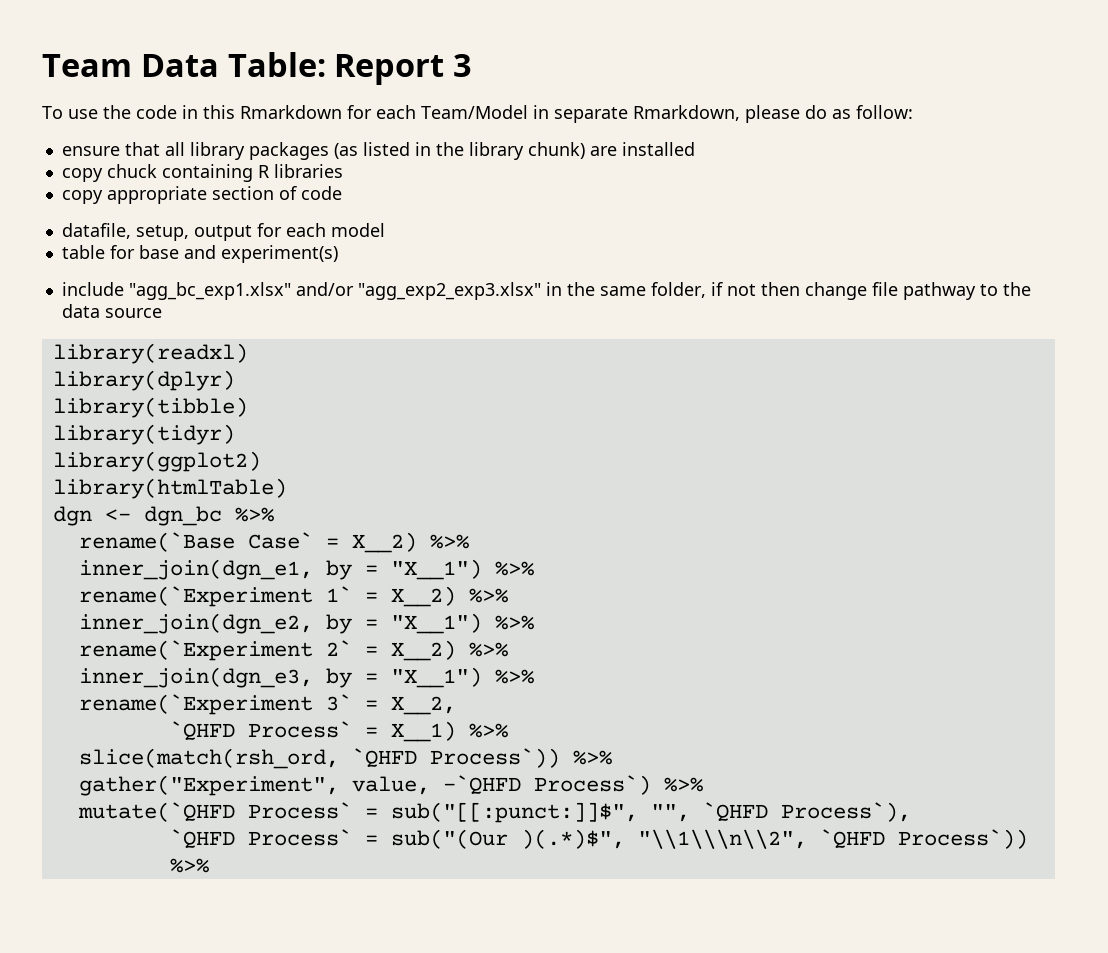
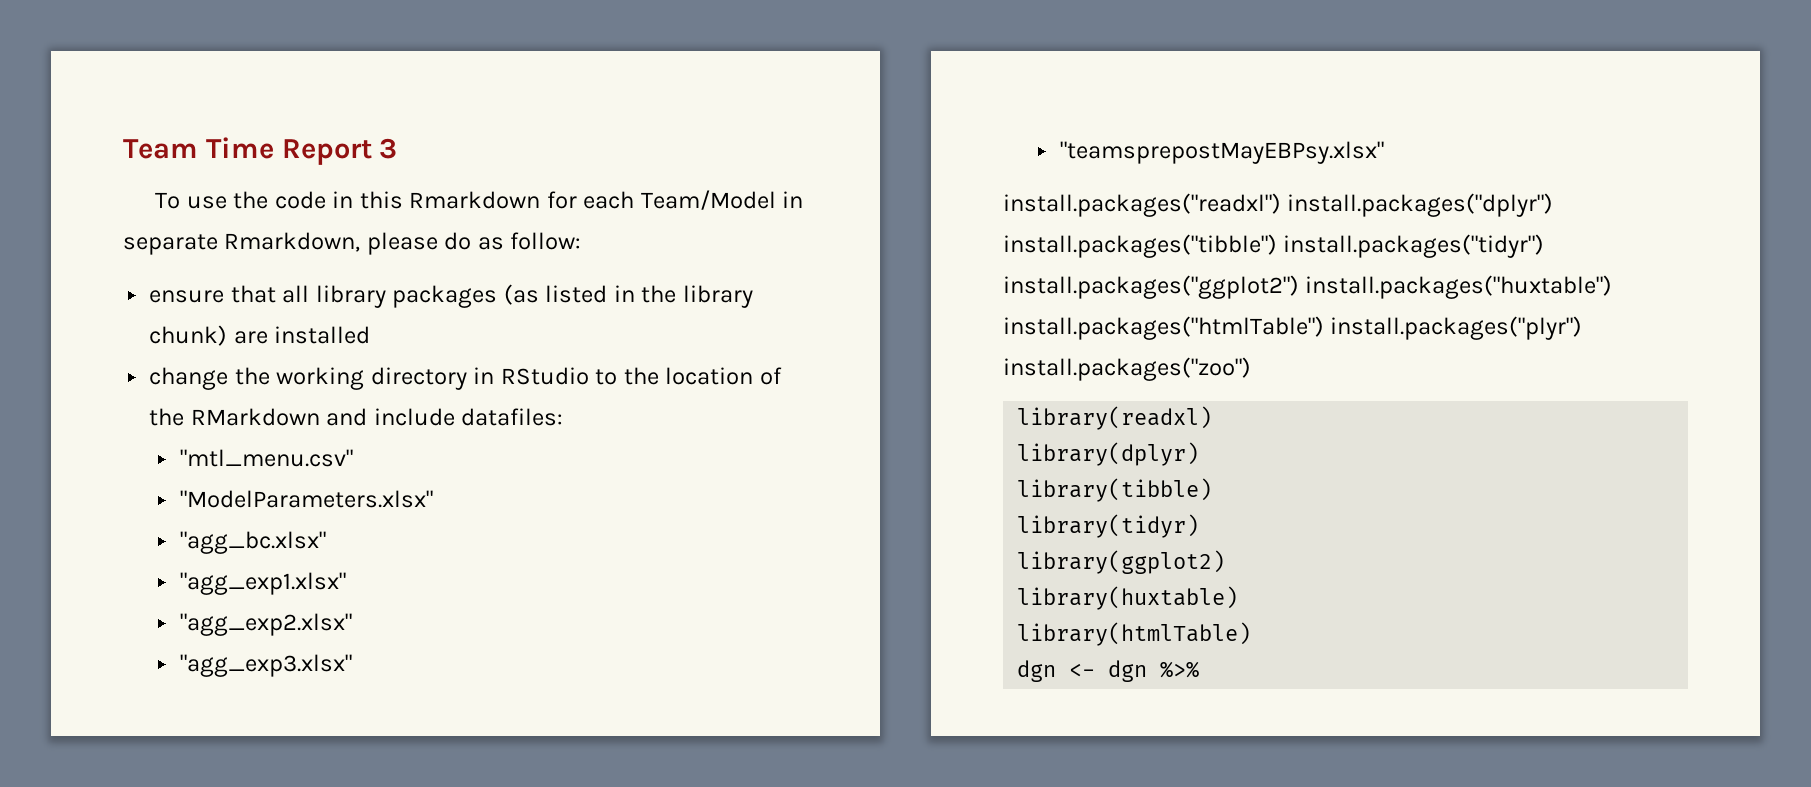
- Team Data Table: Report 3
+ Team Time Report 3
- copy chuck containing R libraries
- copy appropriate section of code
- datafile, setup, output for each model
- table for base and experiment(s)
- include "agg_bc_exp1.xlsx" and/or "agg_exp2_exp3.xlsx" in the same folder, if not then change file pathway to the data source
+ change the working directory in RStudio to the location of the RMarkdown and include datafiles:
+ "mtl_menu.csv"
+ "ModelParameters.xlsx"
+ "agg_bc.xlsx"
+ "agg_exp1.xlsx"
+ "agg_exp2.xlsx"
+ "agg_exp3.xlsx"
+ "teamsprepostMayEBPsy.xlsx"
+ install.packages("readxl") install.packages("dplyr") install.packages("tibble") install.packages("tidyr") install.packages("ggplot2") install.packages("huxtable") install.packages("htmlTable") install.packages("plyr") install.packages("zoo")
+ library(huxtable)
- dgn <- dgn_bc %>%
- rename(`Base Case` = X__2) %>%
- inner_join(dgn_e1, by = "X__1") %>%
- rename(`Experiment 1` = X__2) %>%
- inner_join(dgn_e2, by = "X__1") %>%
- rename(`Experiment 2` = X__2) %>%
- inner_join(dgn_e3, by = "X__1") %>%
- rename(`Experiment 3` = X__2,
- `QHFD Process` = X__1) %>%
- slice(match(rsh_ord, `QHFD Process`)) %>%
- gather("Experiment", value, -`QHFD Process`) %>%
- mutate(`QHFD Process` = sub("[[:punct:]]$", "", `QHFD Process`),
- `QHFD Process` = sub("(Our )(.*)$", "\\1\\\n\\2", `QHFD Process`)) %>%
+ dgn <- dgn %>%

